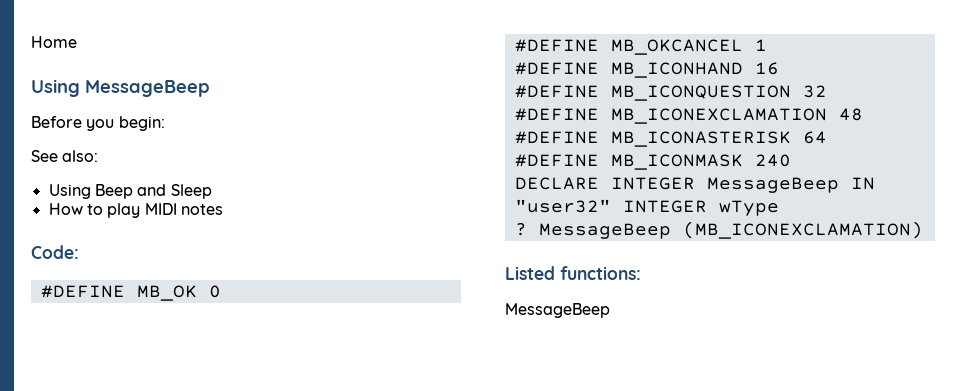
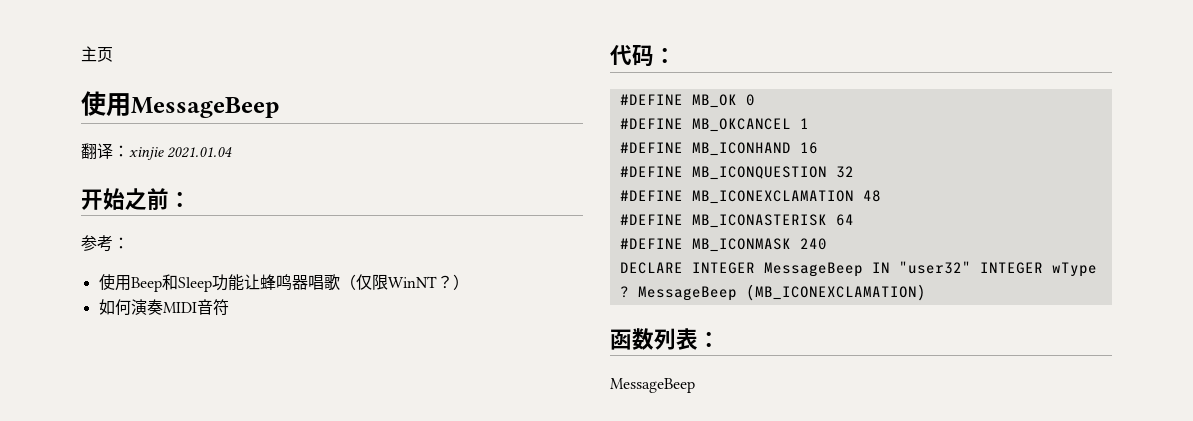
- Home
- Using MessageBeep
+ 主页
+ 使用MessageBeep
- Before you begin:
- See also:
- Using Beep and Sleep
- How to play MIDI notes
- Code:
+ 翻译：xinjie 2021.01.04
+ 开始之前：
+ 参考：
+ 使用Beep和Sleep功能让蜂鸣器唱歌（仅限WinNT？）
+ 如何演奏MIDI音符
+ 代码：
- Listed functions:
+ 函数列表：

